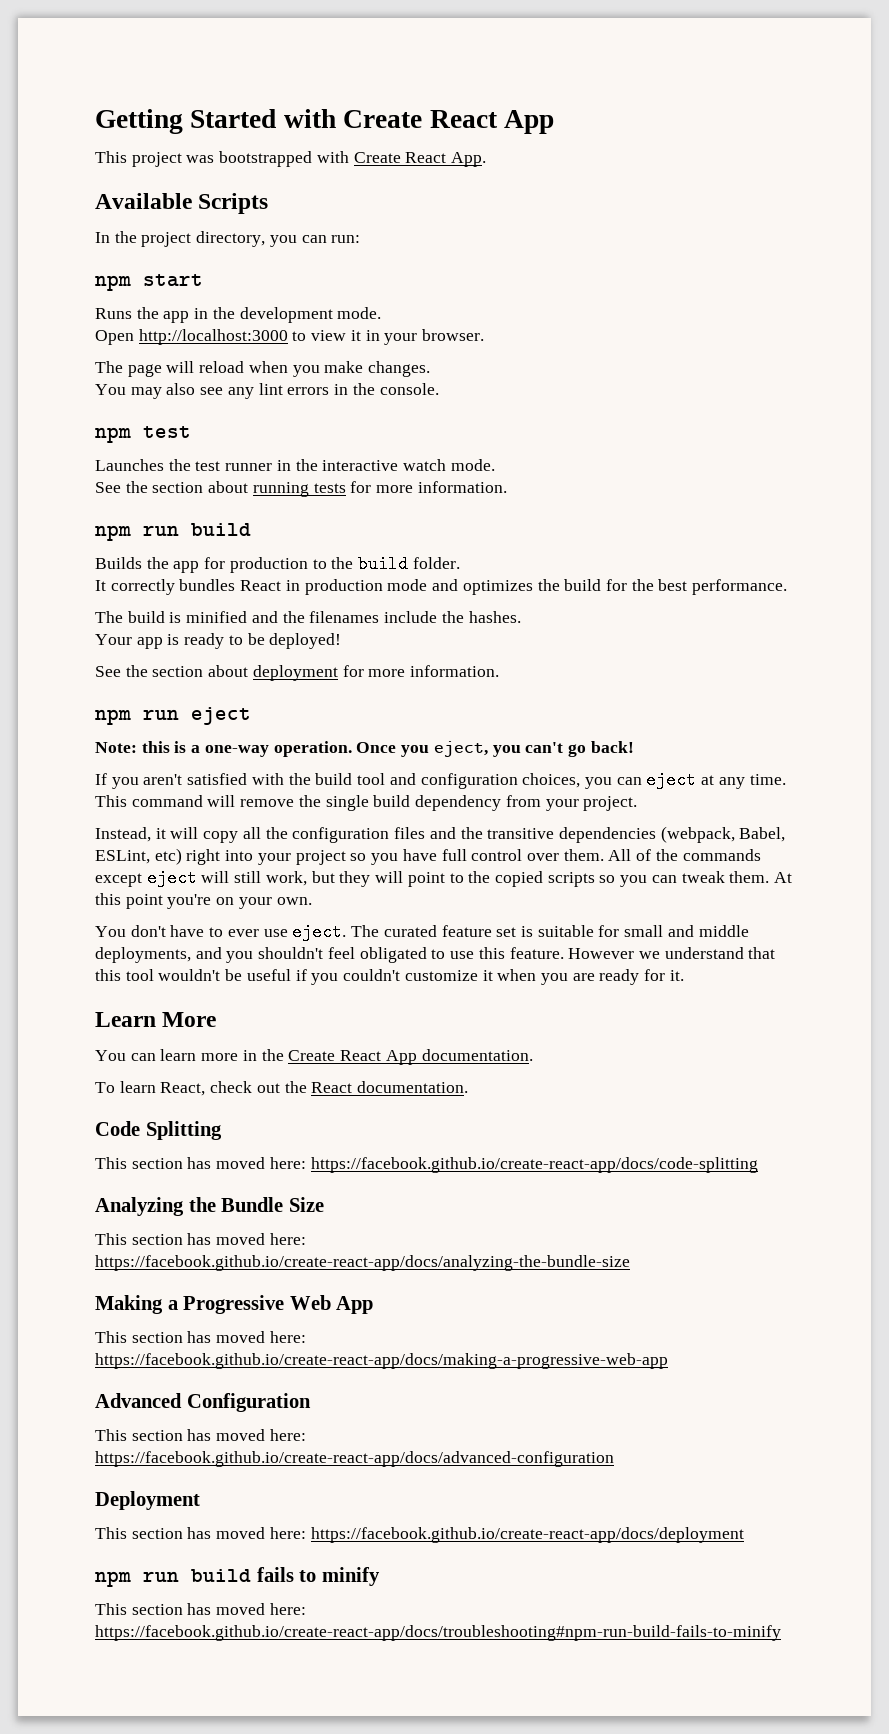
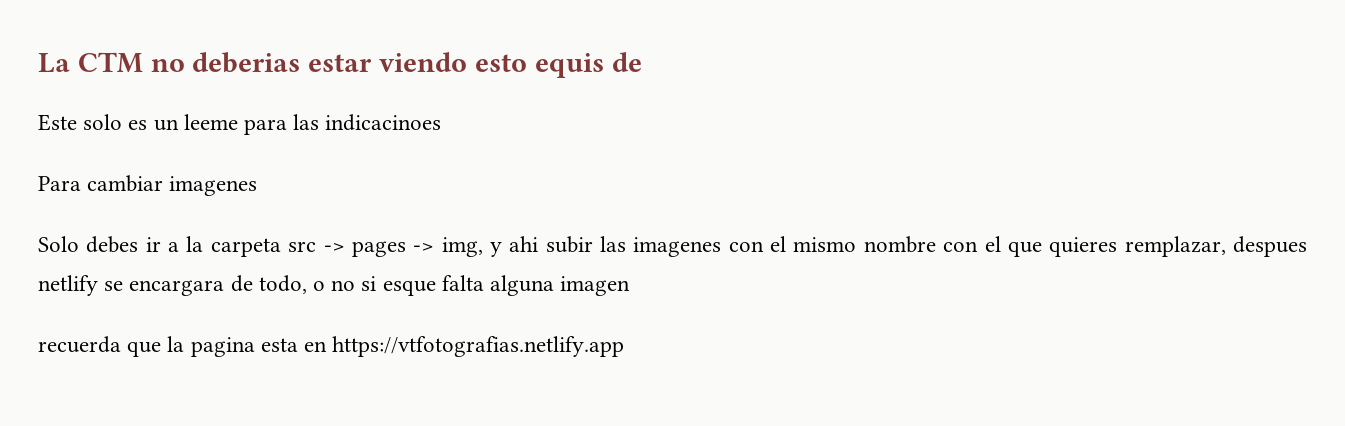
- Getting Started with Create React App
- This project was bootstrapped with Create React App.
- Available Scripts
- In the project directory, you can run:
- npm start
- Runs the app in the development mode.
- Open http://localhost:3000 to view it in your browser.
- The page will reload when you make changes.
- You may also see any lint errors in the console.
- npm test
- Launches the test runner in the interactive watch mode.
- See the section about running tests for more information.
- npm run build
- Builds the app for production to the build folder.
- It correctly bundles React in production mode and optimizes the build for the best performance.
- The build is minified and the filenames include the hashes.
- Your app is ready to be deployed!
- See the section about deployment for more information.
- npm run eject
- Note: this is a one-way operation. Once you eject, you can't go back!
- If you aren't satisfied with the build tool and configuration choices, you can eject at any time. This command will remove the single build dependency from your project.
- Instead, it will copy all the configuration files and the transitive dependencies (webpack, Babel, ESLint, etc) right into your project so you have full control over them. All of the commands except eject will still work, but they will point to the copied scripts so you can tweak them. At this point you're on your own.
- You don't have to ever use eject. The curated feature set is suitable for small and middle deployments, and you shouldn't feel obligated to use this feature. However we understand that this tool wouldn't be useful if you couldn't customize it when you are ready for it.
- Learn More
- You can learn more in the Create React App documentation.
- To learn React, check out the React documentation.
- Code Splitting
- This section has moved here: https://facebook.github.io/create-react-app/docs/code-splitting
- Analyzing the Bundle Size
- This section has moved here: https://facebook.github.io/create-react-app/docs/analyzing-the-bundle-size
- Making a Progressive Web App
- This section has moved here: https://facebook.github.io/create-react-app/docs/making-a-progressive-web-app
- Advanced Configuration
- This section has moved here: https://facebook.github.io/create-react-app/docs/advanced-configuration
- Deployment
- This section has moved here: https://facebook.github.io/create-react-app/docs/deployment
- npm run build fails to minify
- This section has moved here: https://facebook.github.io/create-react-app/docs/troubleshooting#npm-run-build-fails-to-minify
+ La CTM no deberias estar viendo esto equis de
+ Este solo es un leeme para las indicacinoes
+ Para cambiar imagenes
+ Solo debes ir a la carpeta src -> pages -> img, y ahi subir las imagenes con el mismo nombre con el que quieres remplazar, despues netlify se encargara de todo, o no si esque falta alguna imagen
+ recuerda que la pagina esta en https://vtfotografias.netlify.app

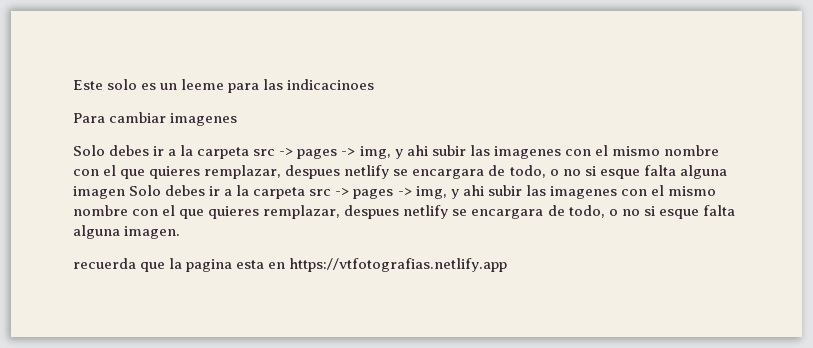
- La CTM no deberias estar viendo esto equis de
- Solo debes ir a la carpeta src -> pages -> img, y ahi subir las imagenes con el mismo nombre con el que quieres remplazar, despues netlify se encargara de todo, o no si esque falta alguna imagen
+ Solo debes ir a la carpeta src -> pages -> img, y ahi subir las imagenes con el mismo nombre con el que quieres remplazar, despues netlify se encargara de todo, o no si esque falta alguna imagen Solo debes ir a la carpeta src -> pages -> img, y ahi subir las imagenes con el mismo nombre con el que quieres remplazar, despues netlify se encargara de todo, o no si esque falta alguna imagen.

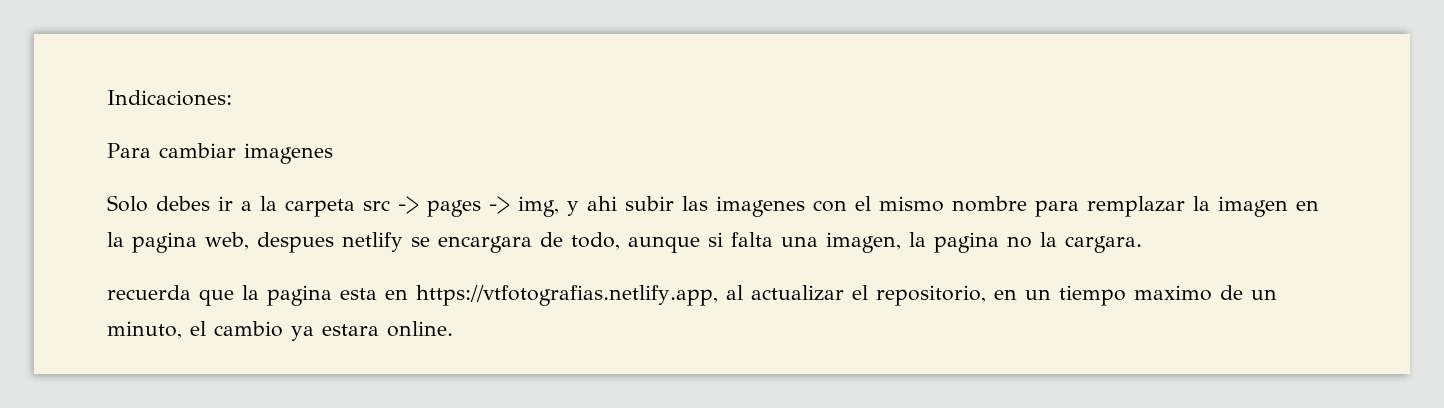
- Este solo es un leeme para las indicacinoes
+ Indicaciones:
- Solo debes ir a la carpeta src -> pages -> img, y ahi subir las imagenes con el mismo nombre con el que quieres remplazar, despues netlify se encargara de todo, o no si esque falta alguna imagen Solo debes ir a la carpeta src -> pages -> img, y ahi subir las imagenes con el mismo nombre con el que quieres remplazar, despues netlify se encargara de todo, o no si esque falta alguna imagen.
+ Solo debes ir a la carpeta src -> pages -> img, y ahi subir las imagenes con el mismo nombre para remplazar la imagen en la pagina web, despues netlify se encargara de todo, aunque si falta una imagen, la pagina no la cargara.
- recuerda que la pagina esta en https://vtfotografias.netlify.app
+ recuerda que la pagina esta en https://vtfotografias.netlify.app, al actualizar el repositorio, en un tiempo maximo de un minuto, el cambio ya estara online.

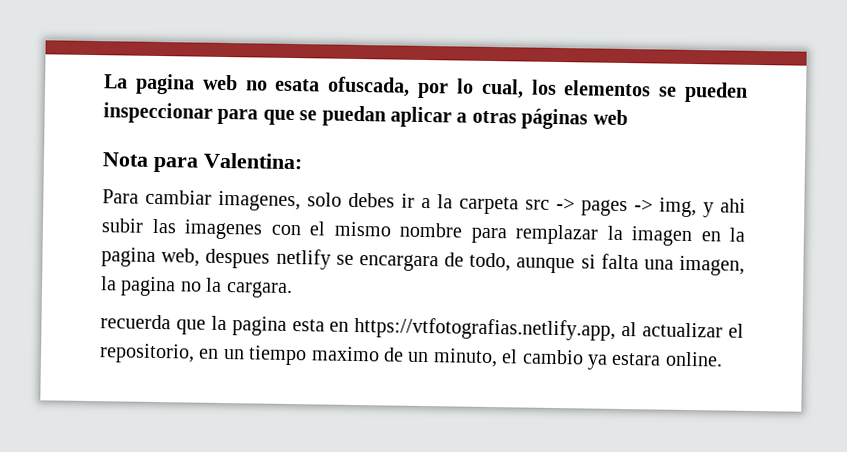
- Indicaciones:
+ La pagina web no esata ofuscada, por lo cual, los elementos se pueden inspeccionar para que se puedan aplicar a otras páginas web
+ Nota para Valentina:
- Para cambiar imagenes
- Solo debes ir a la carpeta src -> pages -> img, y ahi subir las imagenes con el mismo nombre para remplazar la imagen en la pagina web, despues netlify se encargara de todo, aunque si falta una imagen, la pagina no la cargara.
+ Para cambiar imagenes, solo debes ir a la carpeta src -> pages -> img, y ahi subir las imagenes con el mismo nombre para remplazar la imagen en la pagina web, despues netlify se encargara de todo, aunque si falta una imagen, la pagina no la cargara.

